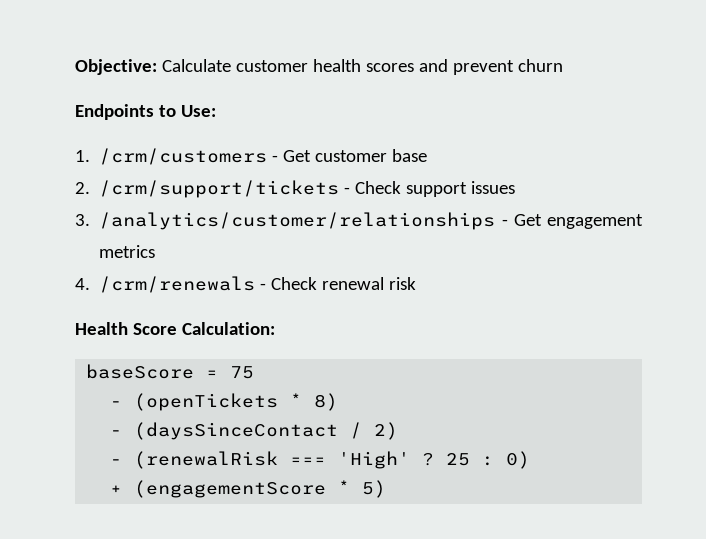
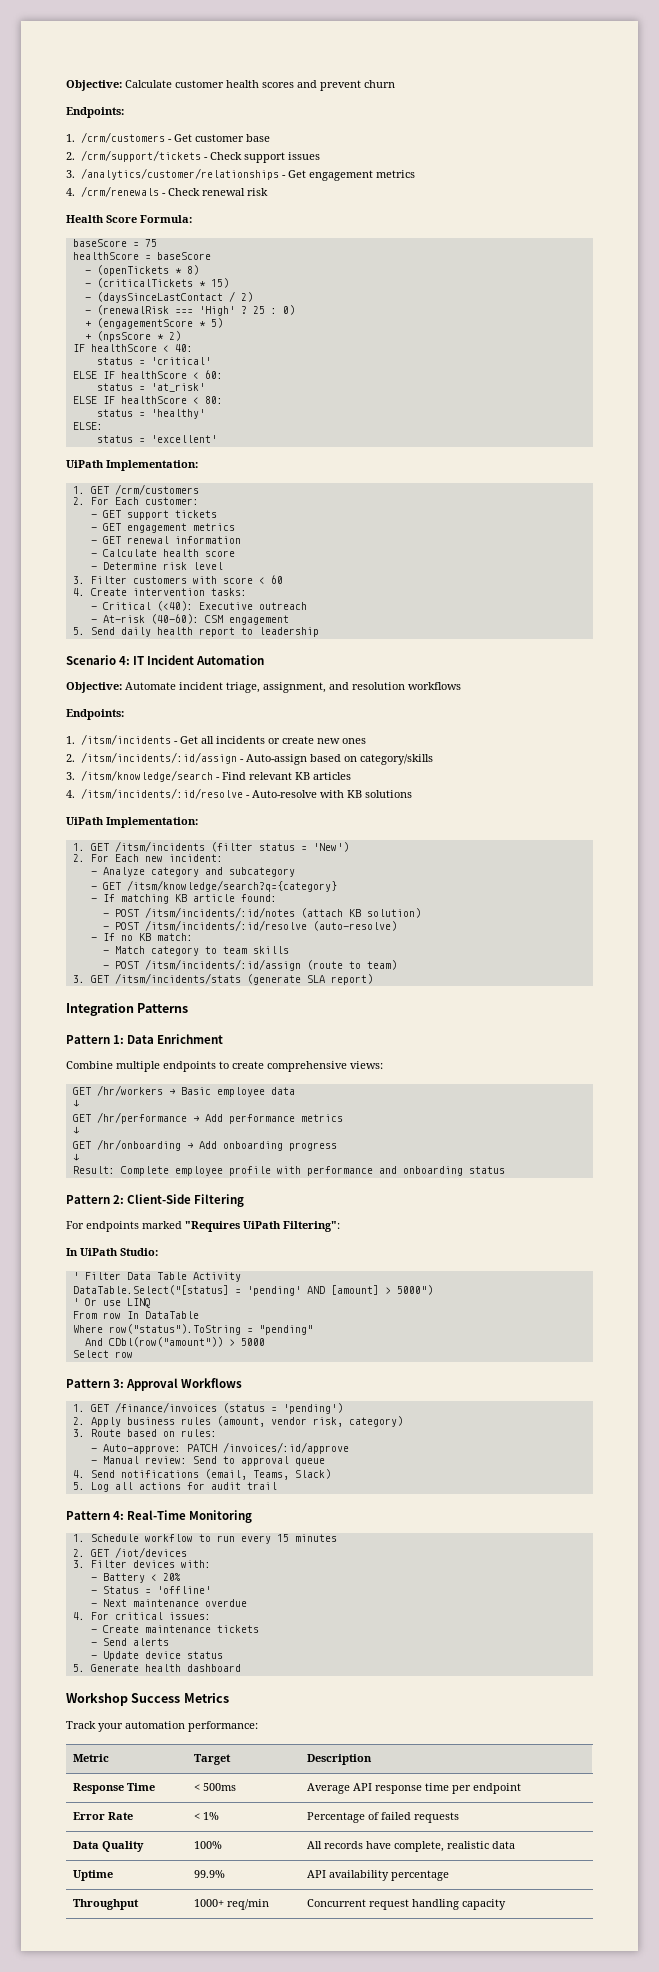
  Objective: Calculate customer health scores and prevent churn
- Endpoints to Use:
+ Endpoints:
- Health Score Calculation:
+ Health Score Formula:
+ healthScore = baseScore
- - (daysSinceContact / 2)
+ - (criticalTickets * 15)
+ - (daysSinceLastContact / 2)
+ + (npsScore * 2)
+ IF healthScore < 40:
+ status = 'critical'
+ ELSE IF healthScore < 60:
+ status = 'at_risk'
+ ELSE IF healthScore < 80:
+ status = 'healthy'
+ ELSE:
+ status = 'excellent'
+ UiPath Implementation:
+ 1. GET /crm/customers
+ 2. For Each customer:
+ - GET support tickets
+ - GET engagement metrics
+ - GET renewal information
+ - Calculate health score
+ - Determine risk level
+ 3. Filter customers with score < 60
+ 4. Create intervention tasks:
+ - Critical (<40): Executive outreach
+ - At-risk (40-60): CSM engagement
+ 5. Send daily health report to leadership
+ Scenario 4: IT Incident Automation
+ Objective: Automate incident triage, assignment, and resolution workflows
+ Endpoints:
+ 1. /itsm/incidents - Get all incidents or create new ones
+ 2. /itsm/incidents/:id/assign - Auto-assign based on category/skills
+ 3. /itsm/knowledge/search - Find relevant KB articles
+ 4. /itsm/incidents/:id/resolve - Auto-resolve with KB solutions
+ UiPath Implementation:
+ 1. GET /itsm/incidents (filter status = 'New')
+ 2. For Each new incident:
+ - Analyze category and subcategory
+ - GET /itsm/knowledge/search?q={category}
+ - If matching KB article found:
+ - POST /itsm/incidents/:id/notes (attach KB solution)
+ - POST /itsm/incidents/:id/resolve (auto-resolve)
+ - If no KB match:
+ - Match category to team skills
+ - POST /itsm/incidents/:id/assign (route to team)
+ 3. GET /itsm/incidents/stats (generate SLA report)
+ Integration Patterns
+ Pattern 1: Data Enrichment
+ Combine multiple endpoints to create comprehensive views:
+ GET /hr/workers → Basic employee data
+ ↓
+ GET /hr/performance → Add performance metrics
+ ↓
+ GET /hr/onboarding → Add onboarding progress
+ ↓
+ Result: Complete employee profile with performance and onboarding status
+ Pattern 2: Client-Side Filtering
+ For endpoints marked "Requires UiPath Filtering":
+ In UiPath Studio:
+ ' Filter Data Table Activity
+ DataTable.Select("[status] = 'pending' AND [amount] > 5000")
+ ' Or use LINQ
+ From row In DataTable
+ Where row("status").ToString = "pending"
+ And CDbl(row("amount")) > 5000
+ Select row
+ Pattern 3: Approval Workflows
+ 1. GET /finance/invoices (status = 'pending')
+ 2. Apply business rules (amount, vendor risk, category)
+ 3. Route based on rules:
+ - Auto-approve: PATCH /invoices/:id/approve
+ - Manual review: Send to approval queue
+ 4. Send notifications (email, Teams, Slack)
+ 5. Log all actions for audit trail
+ Pattern 4: Real-Time Monitoring
+ 1. Schedule workflow to run every 15 minutes
+ 2. GET /iot/devices
+ 3. Filter devices with:
+ - Battery < 20%
+ - Status = 'offline'
+ - Next maintenance overdue
+ 4. For critical issues:
+ - Create maintenance tickets
+ - Send alerts
+ - Update device status
+ 5. Generate health dashboard
+ Workshop Success Metrics
+ Track your automation performance:
+ Metric | Target | Description
+ Response Time | < 500ms | Average API response time per endpoint
+ Error Rate | < 1% | Percentage of failed requests
+ Data Quality | 100% | All records have complete, realistic data
+ Uptime | 99.9% | API availability percentage
+ Throughput | 1000+ req/min | Concurrent request handling capacity

